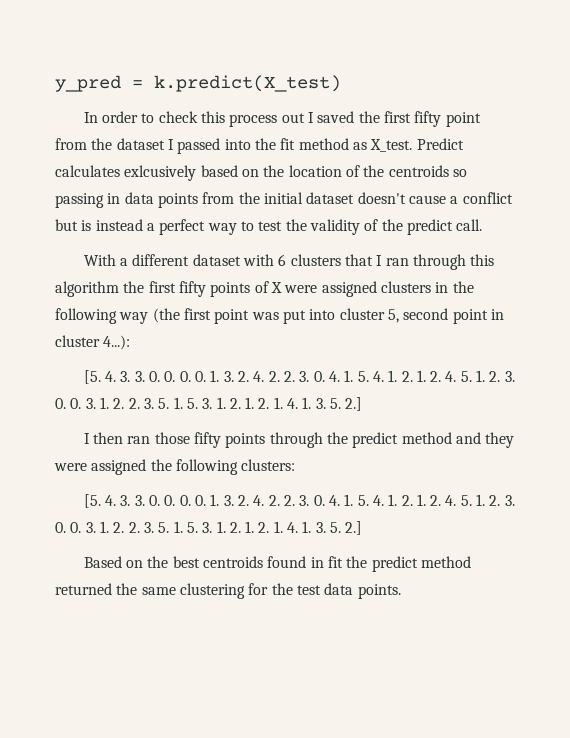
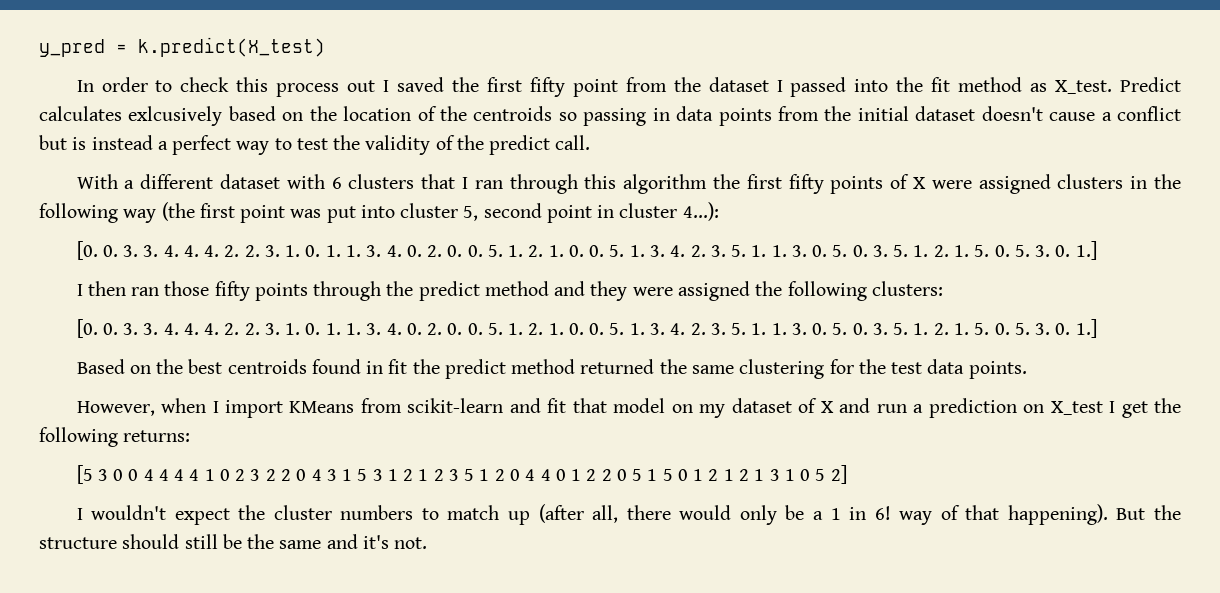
  With a different dataset with 6 clusters that I ran through this algorithm the first fifty points of X were assigned clusters in the following way (the first point was put into cluster 5, second point in cluster 4...):
- [5. 4. 3. 3. 0. 0. 0. 0. 1. 3. 2. 4. 2. 2. 3. 0. 4. 1. 5. 4. 1. 2. 1. 2. 4. 5. 1. 2. 3. 0. 0. 3. 1. 2. 2. 3. 5. 1. 5. 3. 1. 2. 1. 2. 1. 4. 1. 3. 5. 2.]
+ [0. 0. 3. 3. 4. 4. 4. 2. 2. 3. 1. 0. 1. 1. 3. 4. 0. 2. 0. 0. 5. 1. 2. 1. 0. 0. 5. 1. 3. 4. 2. 3. 5. 1. 1. 3. 0. 5. 0. 3. 5. 1. 2. 1. 5. 0. 5. 3. 0. 1.]
  I then ran those fifty points through the predict method and they were assigned the following clusters:
- [5. 4. 3. 3. 0. 0. 0. 0. 1. 3. 2. 4. 2. 2. 3. 0. 4. 1. 5. 4. 1. 2. 1. 2. 4. 5. 1. 2. 3. 0. 0. 3. 1. 2. 2. 3. 5. 1. 5. 3. 1. 2. 1. 2. 1. 4. 1. 3. 5. 2.]
+ [0. 0. 3. 3. 4. 4. 4. 2. 2. 3. 1. 0. 1. 1. 3. 4. 0. 2. 0. 0. 5. 1. 2. 1. 0. 0. 5. 1. 3. 4. 2. 3. 5. 1. 1. 3. 0. 5. 0. 3. 5. 1. 2. 1. 5. 0. 5. 3. 0. 1.]
+ However, when I import KMeans from scikit-learn and fit that model on my dataset of X and run a prediction on X_test I get the following returns:
+ [5 3 0 0 4 4 4 4 1 0 2 3 2 2 0 4 3 1 5 3 1 2 1 2 3 5 1 2 0 4 4 0 1 2 2 0 5 1 5 0 1 2 1 2 1 3 1 0 5 2]
+ I wouldn't expect the cluster numbers to match up (after all, there would only be a 1 in 6! way of that happening). But the structure should still be the same and it's not.

